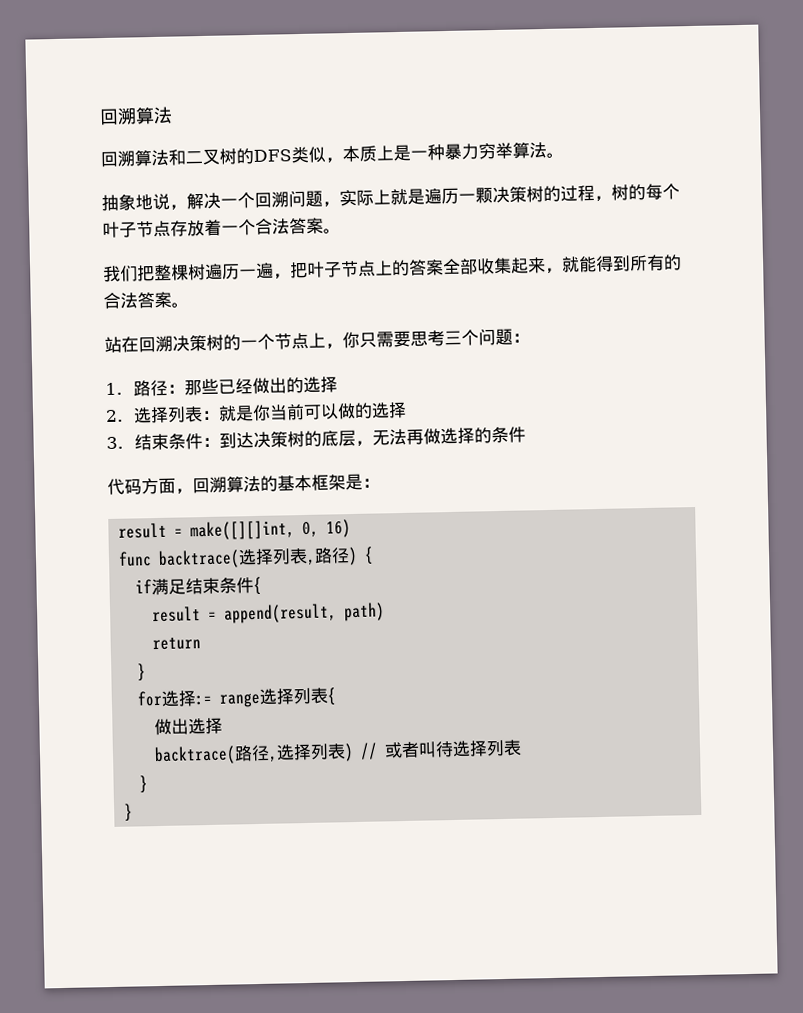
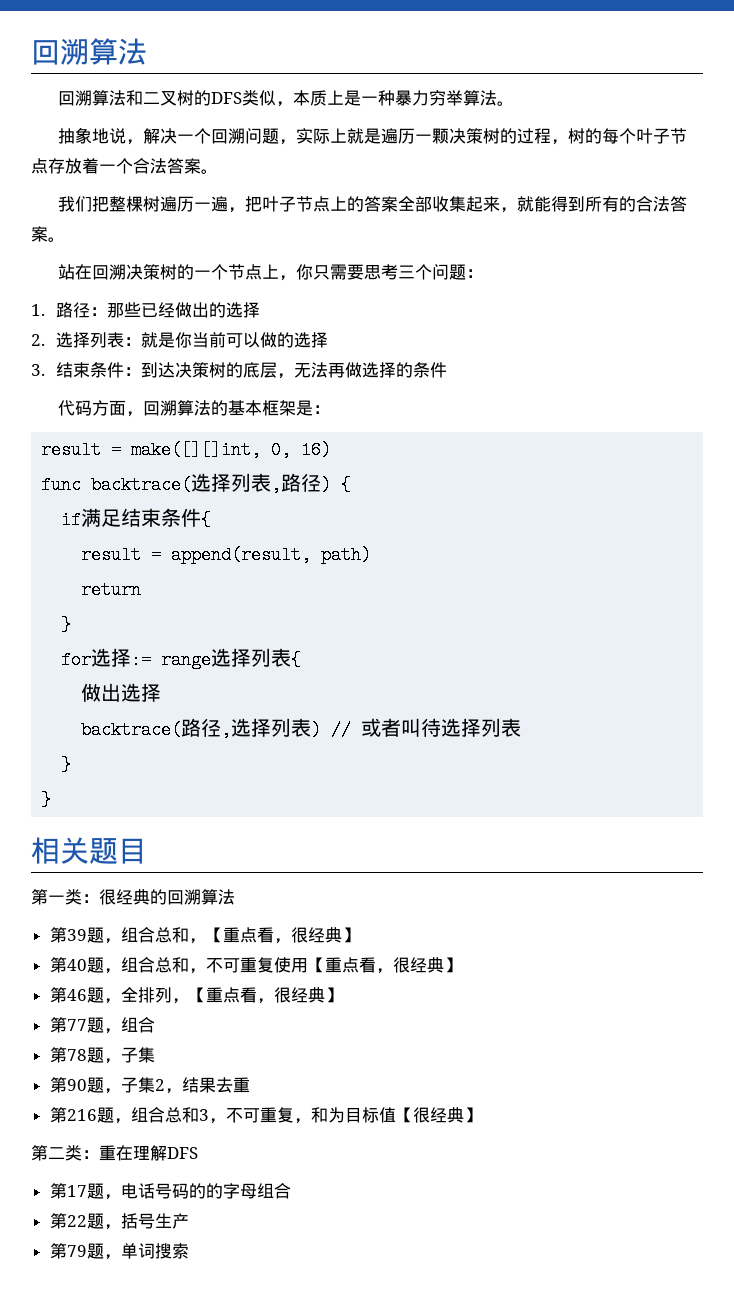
+ 相关题目
+ 第一类：很经典的回溯算法
+ 第39题，组合总和，【重点看，很经典】
+ 第40题，组合总和，不可重复使用【重点看，很经典】
+ 第46题，全排列，【重点看，很经典】
+ 第77题，组合
+ 第78题，子集
+ 第90题，子集2，结果去重
+ 第216题，组合总和3，不可重复，和为目标值【很经典】
+ 第二类：重在理解DFS
+ 第17题，电话号码的的字母组合
+ 第22题，括号生产
+ 第79题，单词搜索

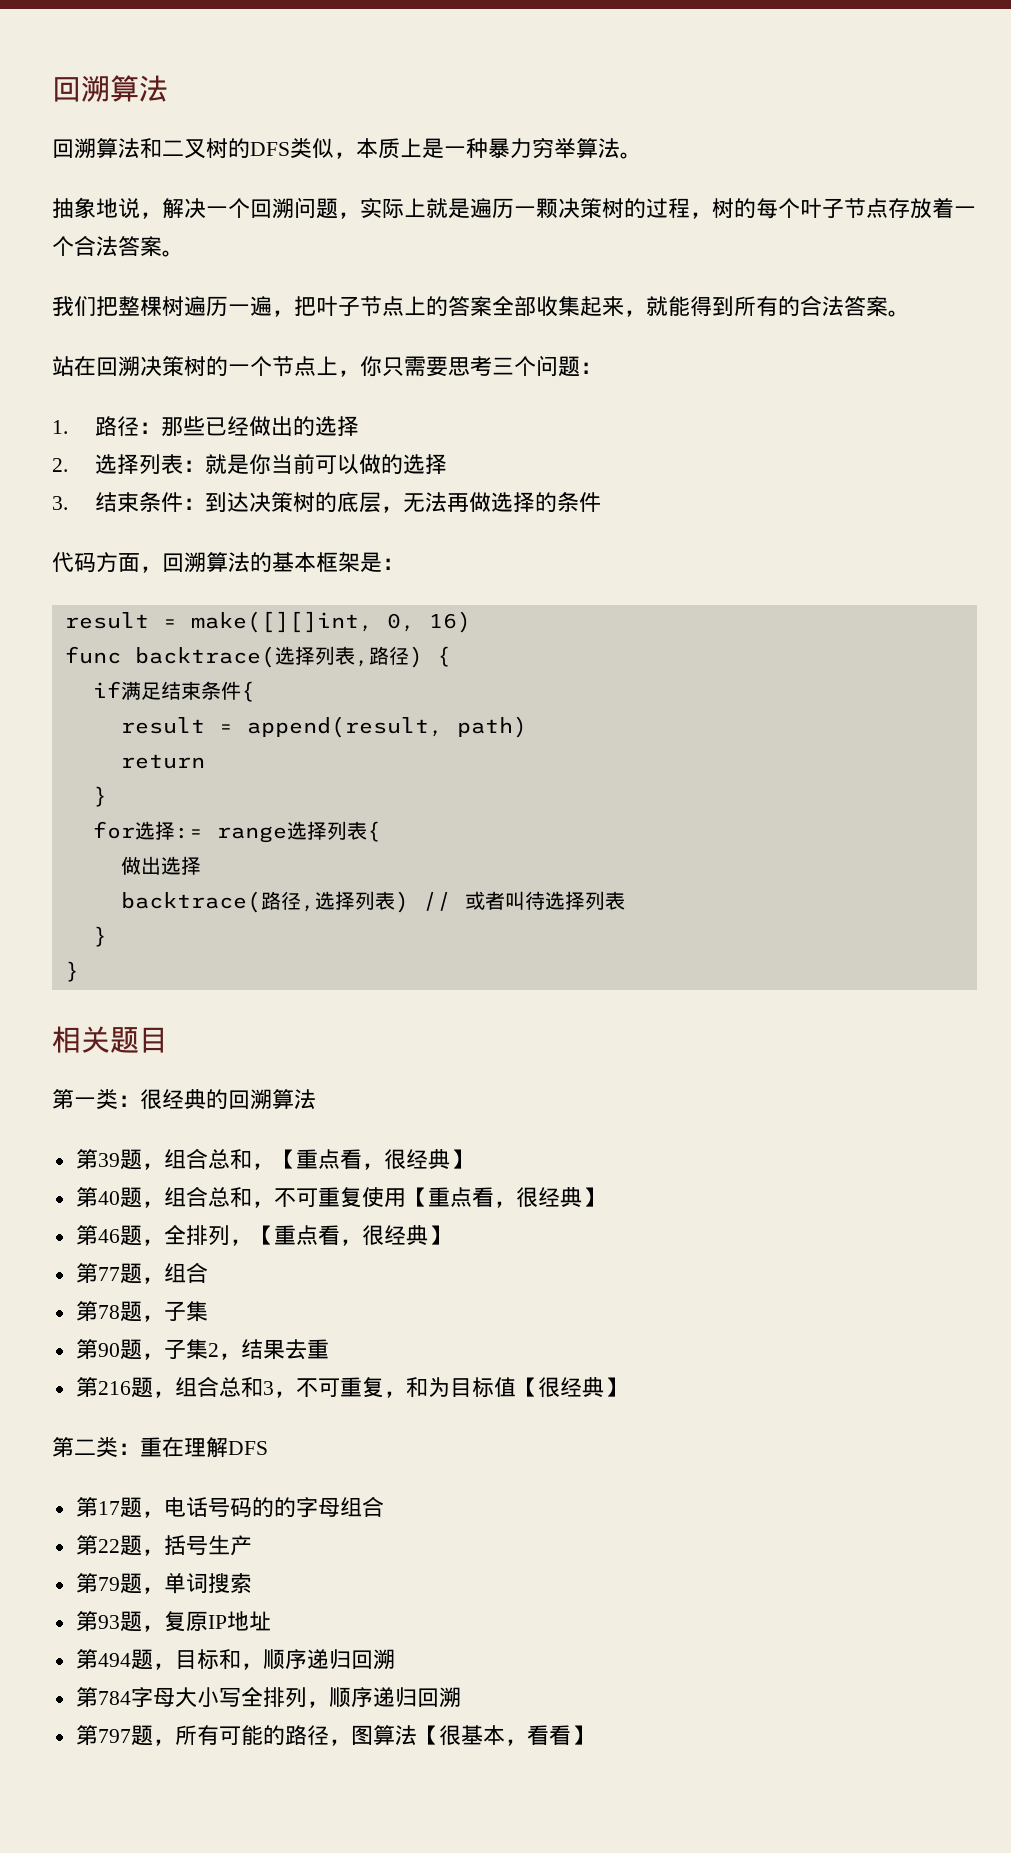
+ 第93题，复原IP地址
+ 第494题，目标和，顺序递归回溯
+ 第784字母大小写全排列，顺序递归回溯
+ 第797题，所有可能的路径，图算法【很基本，看看】

